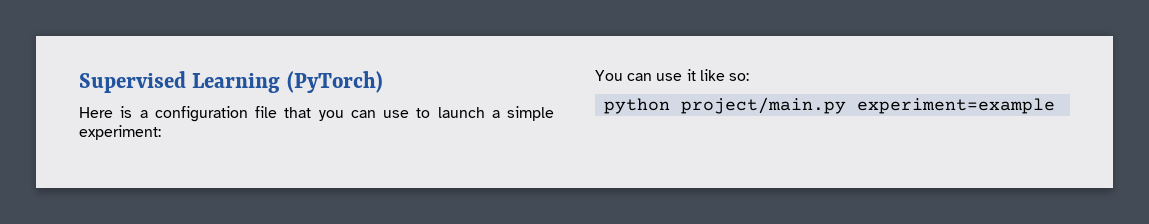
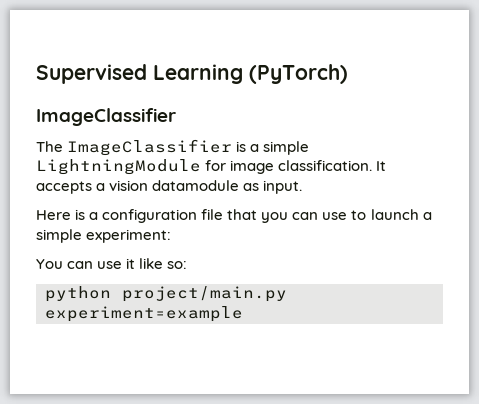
  Supervised Learning (PyTorch)
+ ImageClassifier
+ The ImageClassifier is a simple LightningModule for image classification. It accepts a vision datamodule as input.

